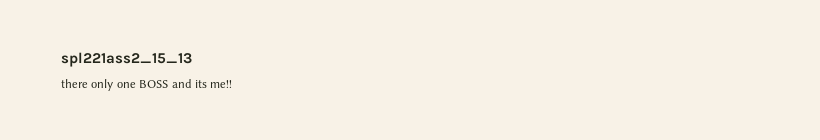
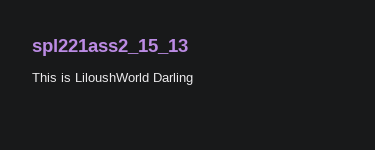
- there only one BOSS and its me!!
+ This is LiloushWorld Darling

